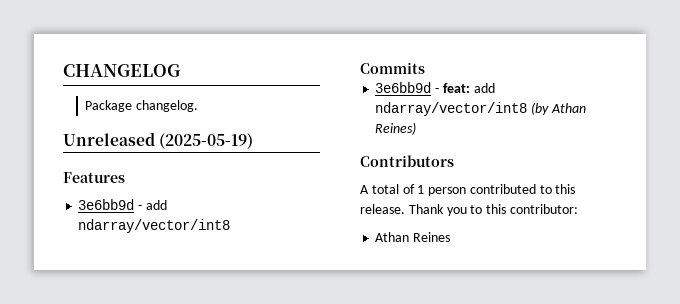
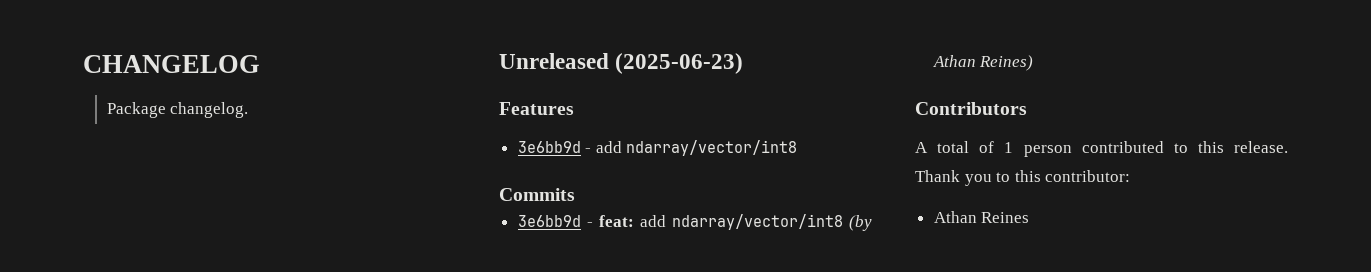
- Unreleased (2025-05-19)
+ Unreleased (2025-06-23)

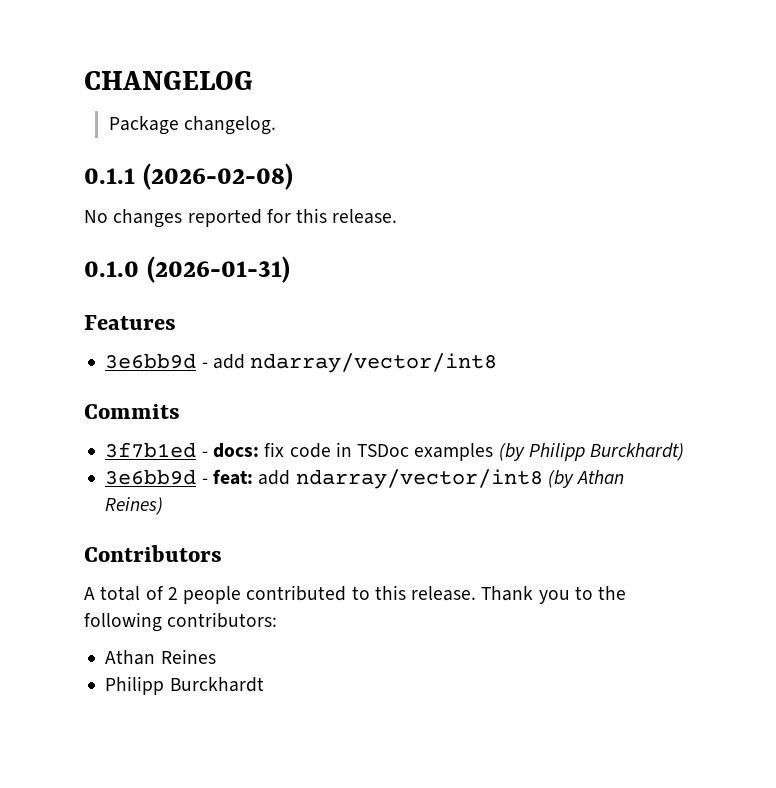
- Unreleased (2025-06-23)
+ 0.1.1 (2026-02-08)
+ No changes reported for this release.
+ 0.1.0 (2026-01-31)
+ 3f7b1ed - docs: fix code in TSDoc examples (by Philipp Burckhardt)
- A total of 1 person contributed to this release.
+ A total of 2 people contributed to this release.
- Thank you to this contributor:
+ Thank you to the following contributors:
+ Philipp Burckhardt

